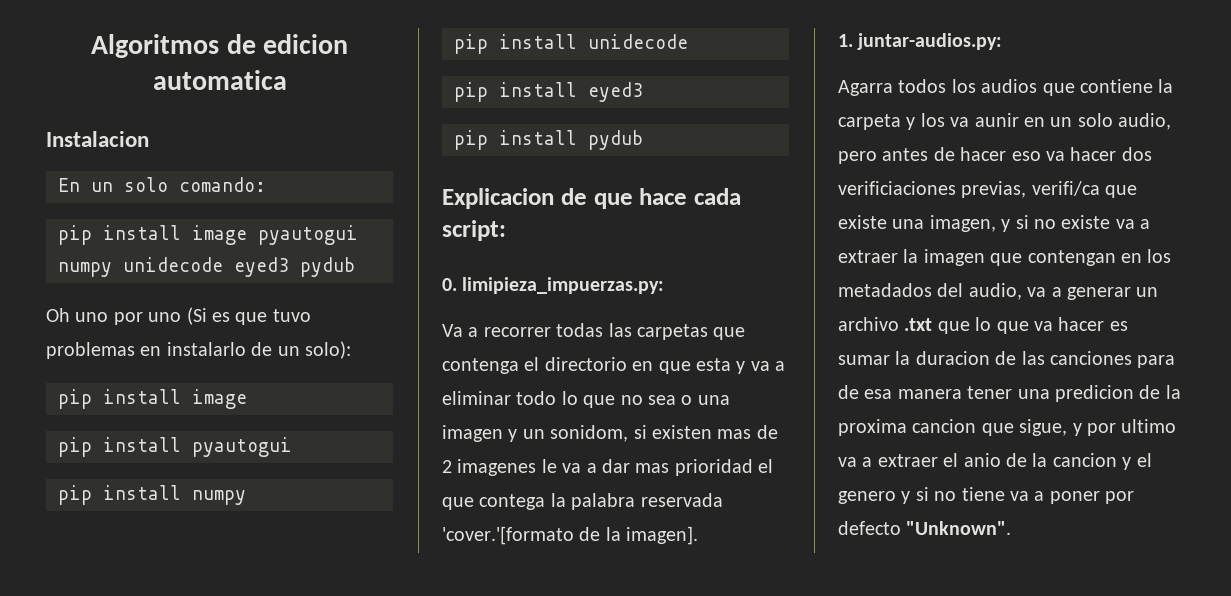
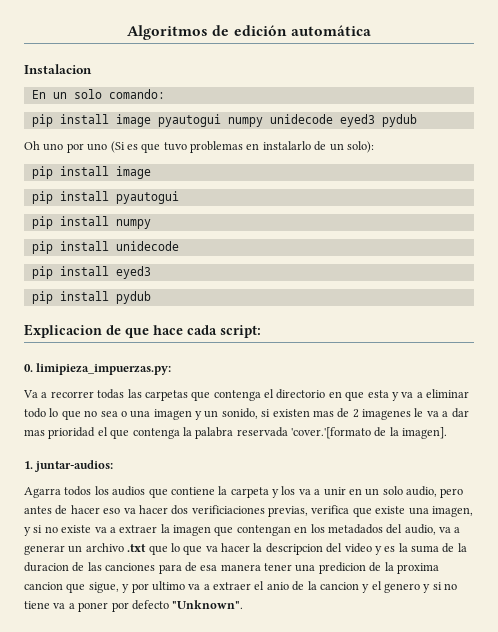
- Algoritmos de edicion automatica
+ Algoritmos de edición automática
- Va a recorrer todas las carpetas que contenga el directorio en que esta y va a eliminar todo lo que no sea o una imagen y un sonidom, si existen mas de 2 imagenes le va a dar mas prioridad el que contega la palabra reservada 'cover.'[formato de la imagen].
+ Va a recorrer todas las carpetas que contenga el directorio en que esta y va a eliminar todo lo que no sea o una imagen y un sonido, si existen mas de 2 imagenes le va a dar mas prioridad el que contenga la palabra reservada 'cover.'[formato de la imagen].
- 1. juntar-audios.py:
+ 1. juntar-audios:
- Agarra todos los audios que contiene la carpeta y los va aunir en un solo audio, pero antes de hacer eso va hacer dos verificiaciones previas, verifi/ca que existe una imagen, y si no existe va a extraer la imagen que contengan en los metadados del audio, va a generar un archivo .txt que lo que va hacer es sumar la duracion de las canciones para de esa manera tener una predicion de la proxima cancion que sigue, y por ultimo va a extraer el anio de la cancion y el genero y si no tiene va a poner por defecto "Unknown".
+ Agarra todos los audios que contiene la carpeta y los va a unir en un solo audio, pero antes de hacer eso va hacer dos verificiaciones previas, verifica que existe una imagen, y si no existe va a extraer la imagen que contengan en los metadados del audio, va a generar un archivo .txt que lo que va hacer la descripcion del video y es la suma de la duracion de las canciones para de esa manera tener una predicion de la proxima cancion que sigue, y por ultimo va a extraer el anio de la cancion y el genero y si no tiene va a poner por defecto "Unknown".

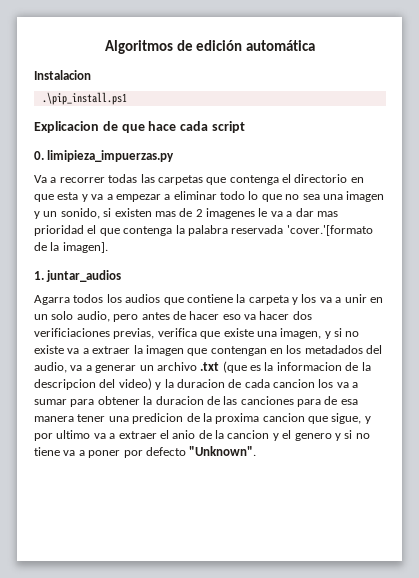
- En un solo comando:
- pip install image pyautogui numpy unidecode eyed3 pydub
- Oh uno por uno (Si es que tuvo problemas en instalarlo de un solo):
- pip install image
- pip install pyautogui
- pip install numpy
- pip install unidecode
- pip install eyed3
- pip install pydub
+ .\pip_install.ps1
- Explicacion de que hace cada script:
+ Explicacion de que hace cada script
- 0. limipieza_impuerzas.py:
+ 0. limipieza_impuerzas.py
- Va a recorrer todas las carpetas que contenga el directorio en que esta y va a eliminar todo lo que no sea o una imagen y un sonido, si existen mas de 2 imagenes le va a dar mas prioridad el que contenga la palabra reservada 'cover.'[formato de la imagen].
+ Va a recorrer todas las carpetas que contenga el directorio en que esta y va a empezar a eliminar todo lo que no sea una imagen y un sonido, si existen mas de 2 imagenes le va a dar mas prioridad el que contenga la palabra reservada 'cover.'[formato de la imagen].
- 1. juntar-audios:
+ 1. juntar_audios
- Agarra todos los audios que contiene la carpeta y los va a unir en un solo audio, pero antes de hacer eso va hacer dos verificiaciones previas, verifica que existe una imagen, y si no existe va a extraer la imagen que contengan en los metadados del audio, va a generar un archivo .txt que lo que va hacer la descripcion del video y es la suma de la duracion de las canciones para de esa manera tener una predicion de la proxima cancion que sigue, y por ultimo va a extraer el anio de la cancion y el genero y si no tiene va a poner por defecto "Unknown".
+ Agarra todos los audios que contiene la carpeta y los va a unir en un solo audio, pero antes de hacer eso va hacer dos verificiaciones previas, verifica que existe una imagen, y si no existe va a extraer la imagen que contengan en los metadados del audio, va a generar un archivo .txt (que es la informacion de la descripcion del video) y la duracion de cada cancion los va a sumar para obtener la duracion de las canciones para de esa manera tener una predicion de la proxima cancion que sigue, y por ultimo va a extraer el anio de la cancion y el genero y si no tiene va a poner por defecto "Unknown".

